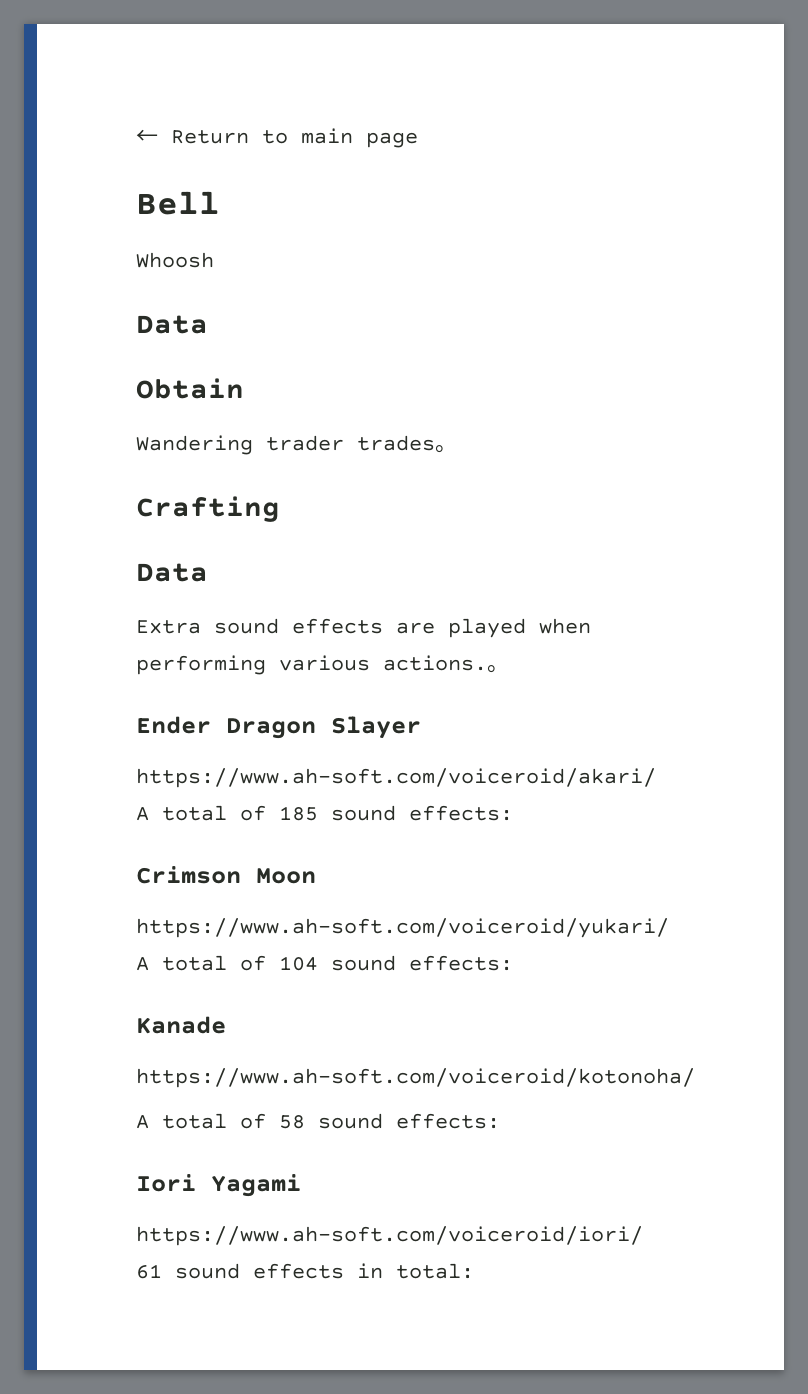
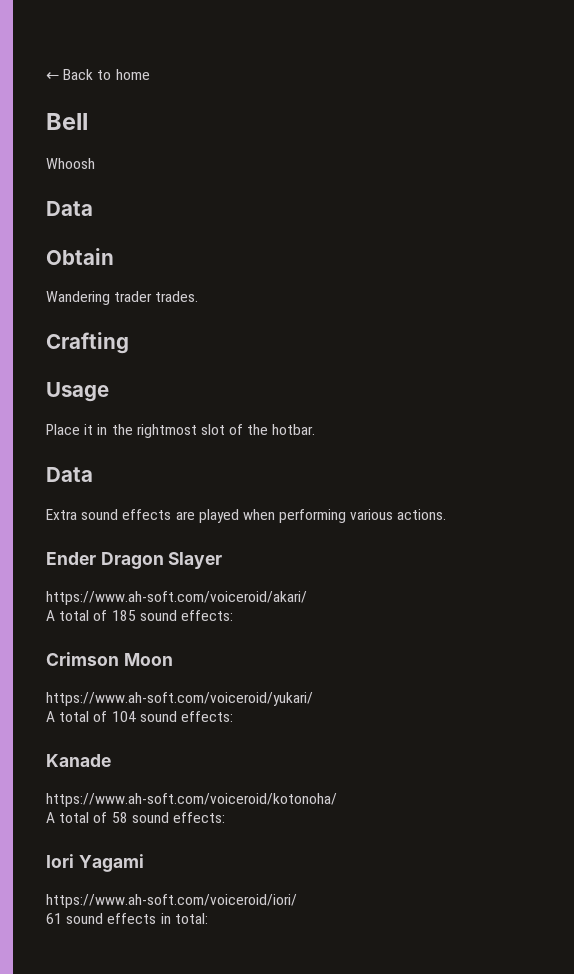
- ← Return to main page
+ ← Back to home
- Wandering trader trades。
+ Wandering trader trades.
+ Usage
+ Place it in the rightmost slot of the hotbar.
- Extra sound effects are played when performing various actions.。
+ Extra sound effects are played when performing various actions.

